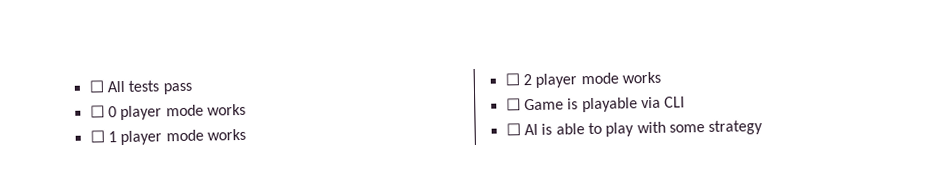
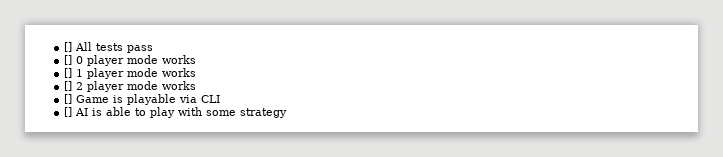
- ☐ All tests pass
+ [] All tests pass
- ☐ 0 player mode works
+ [] 0 player mode works
- ☐ 1 player mode works
+ [] 1 player mode works
- ☐ 2 player mode works
+ [] 2 player mode works
- ☐ Game is playable via CLI
+ [] Game is playable via CLI
- ☐ AI is able to play with some strategy
+ [] AI is able to play with some strategy

